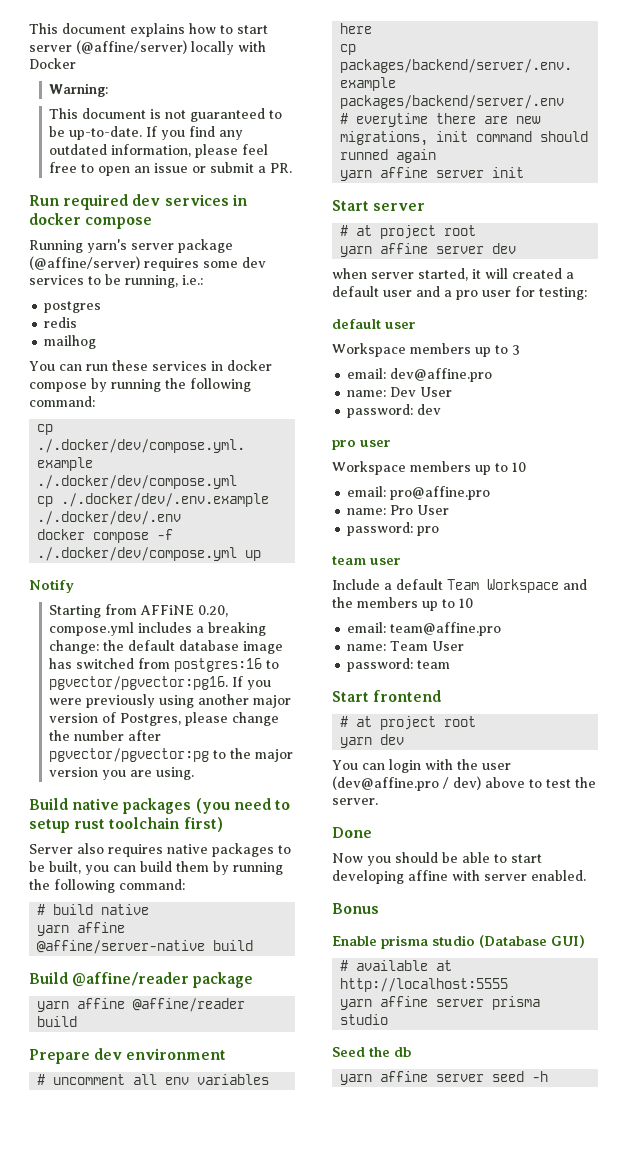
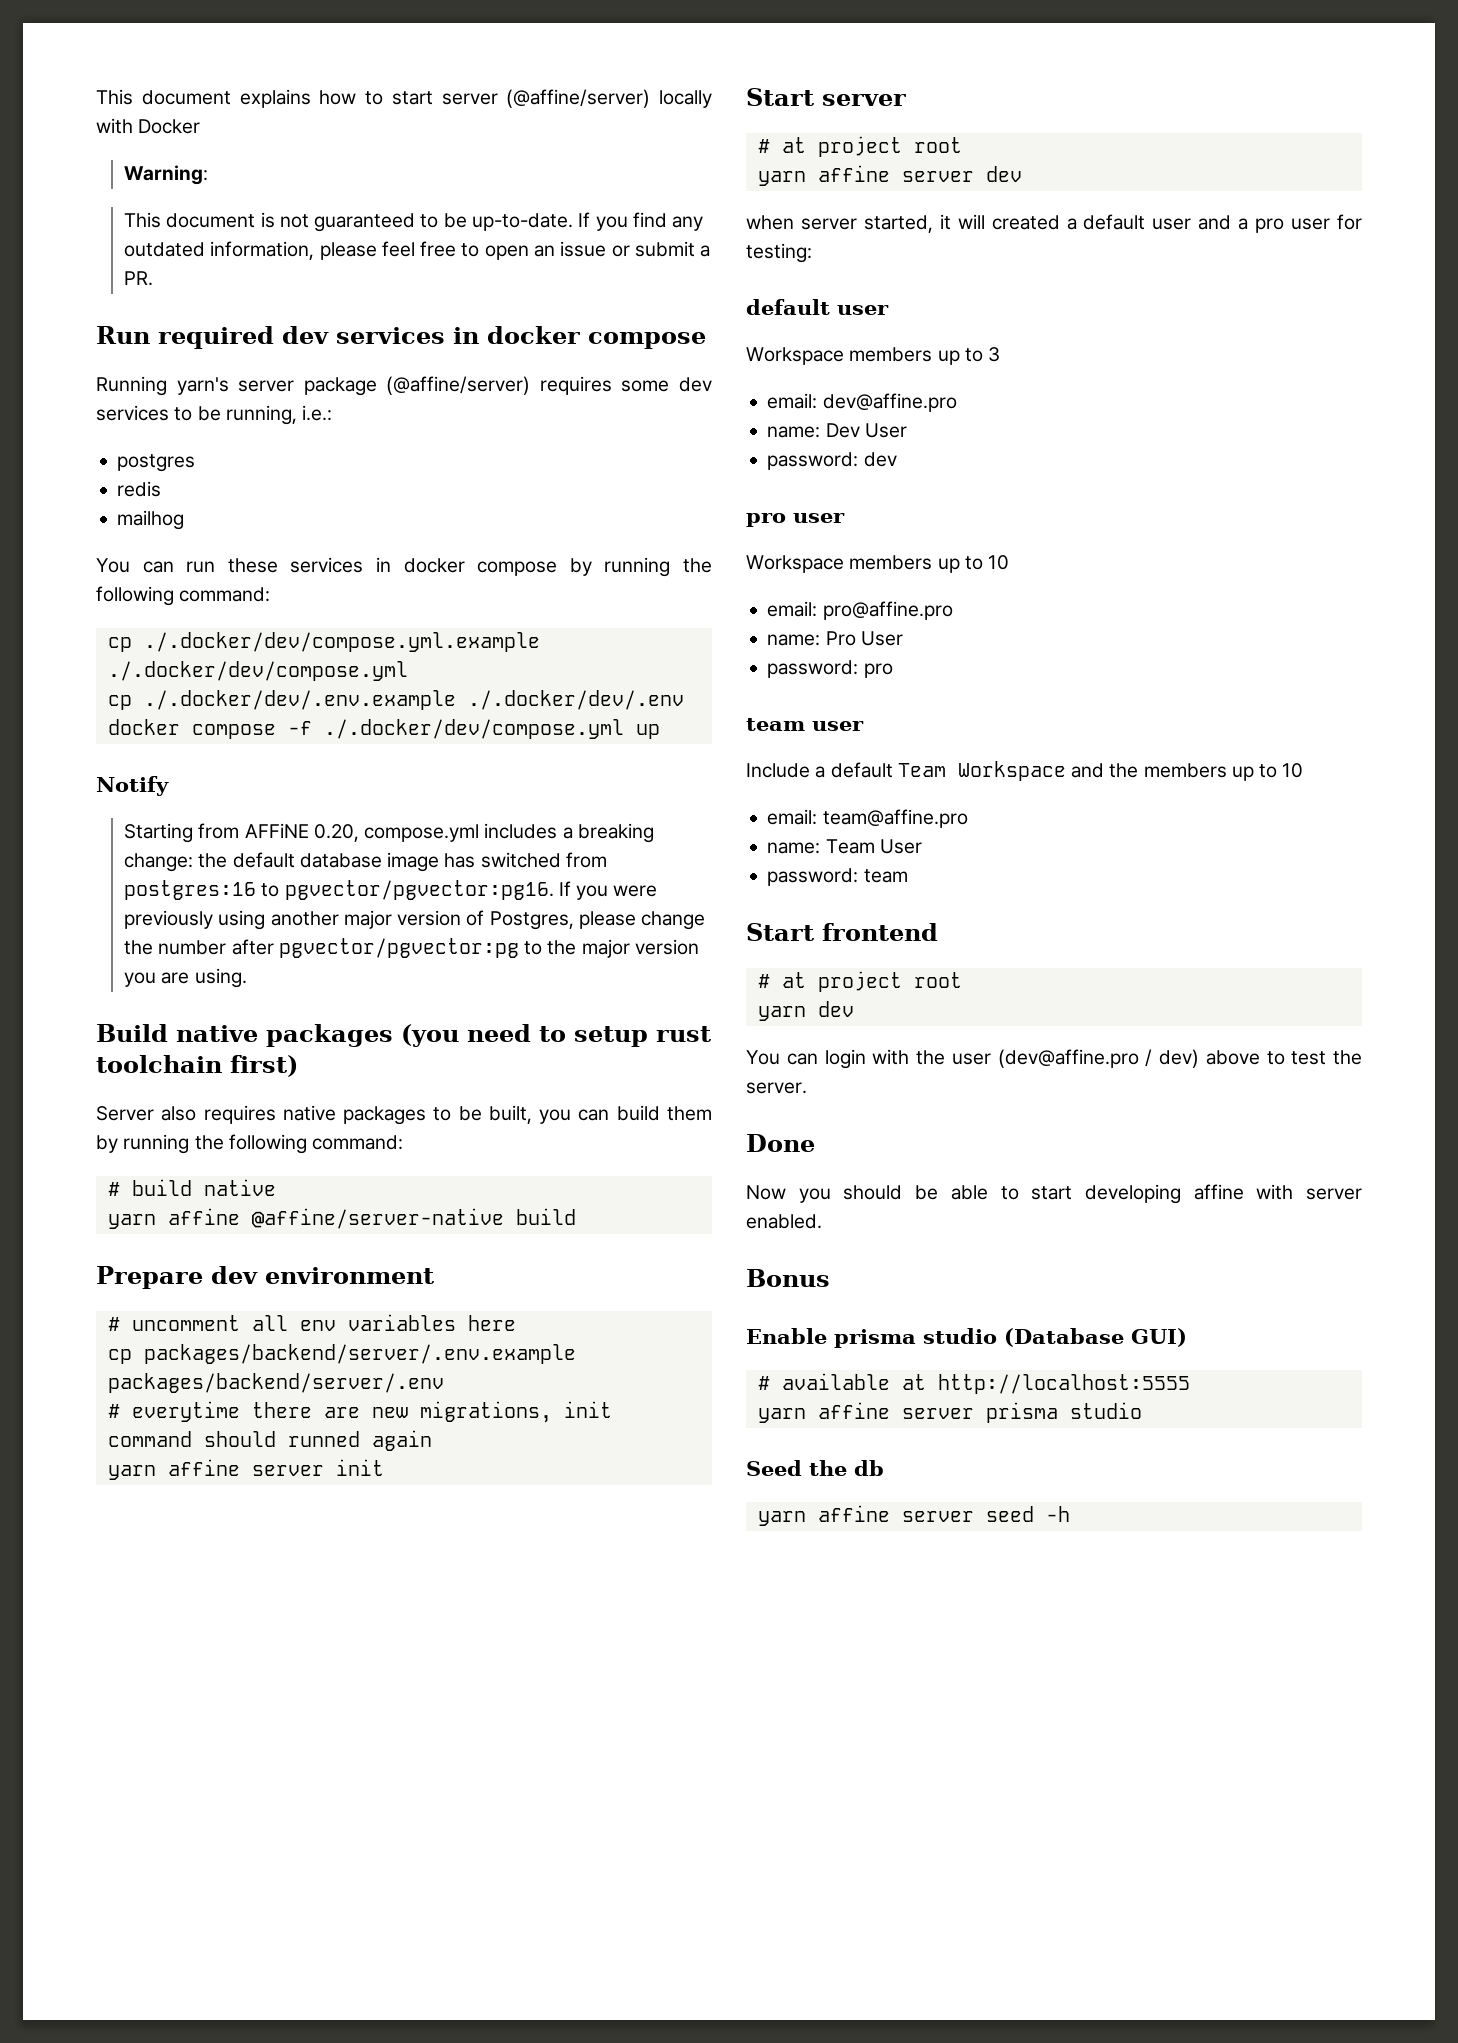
- Build @affine/reader package
- yarn affine @affine/reader build

